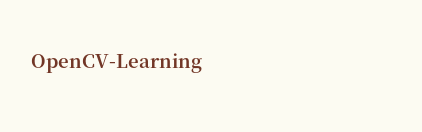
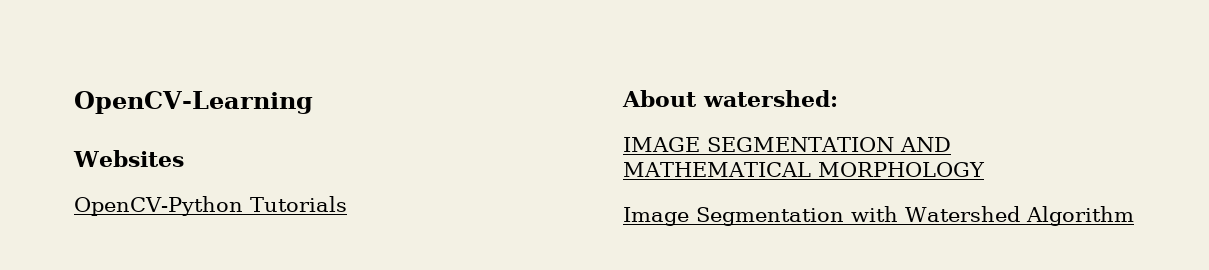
+ Websites
+ OpenCV-Python Tutorials
+ About watershed:
+ IMAGE SEGMENTATION AND MATHEMATICAL MORPHOLOGY
+ Image Segmentation with Watershed Algorithm

